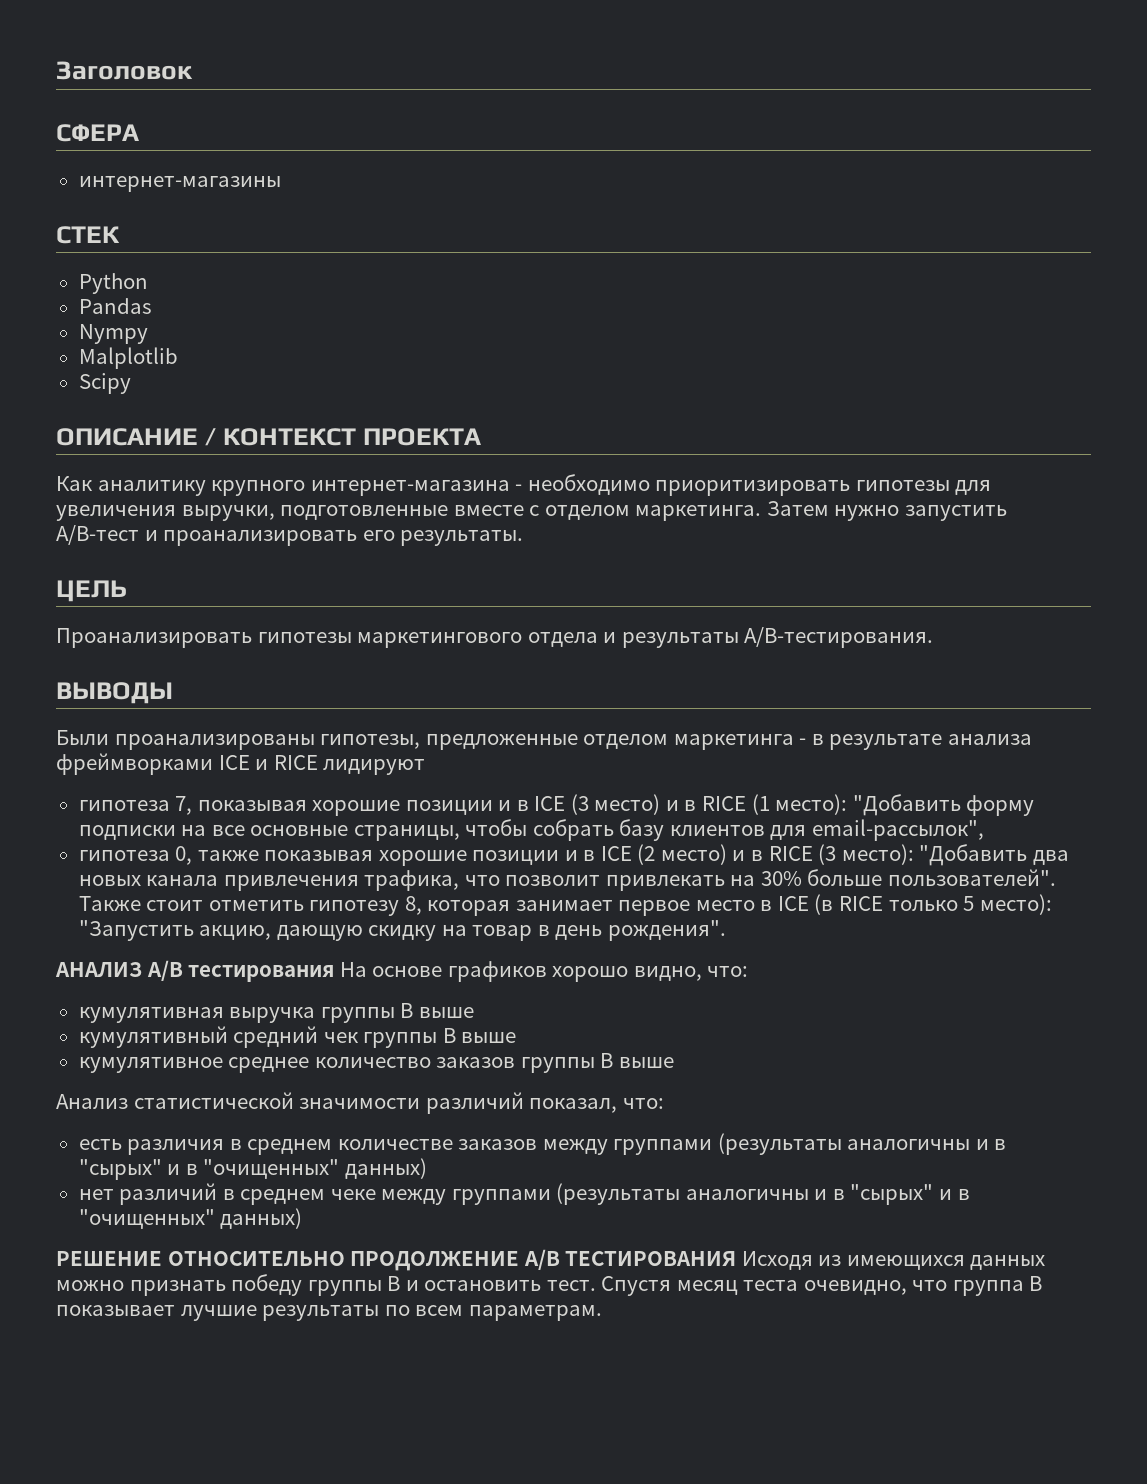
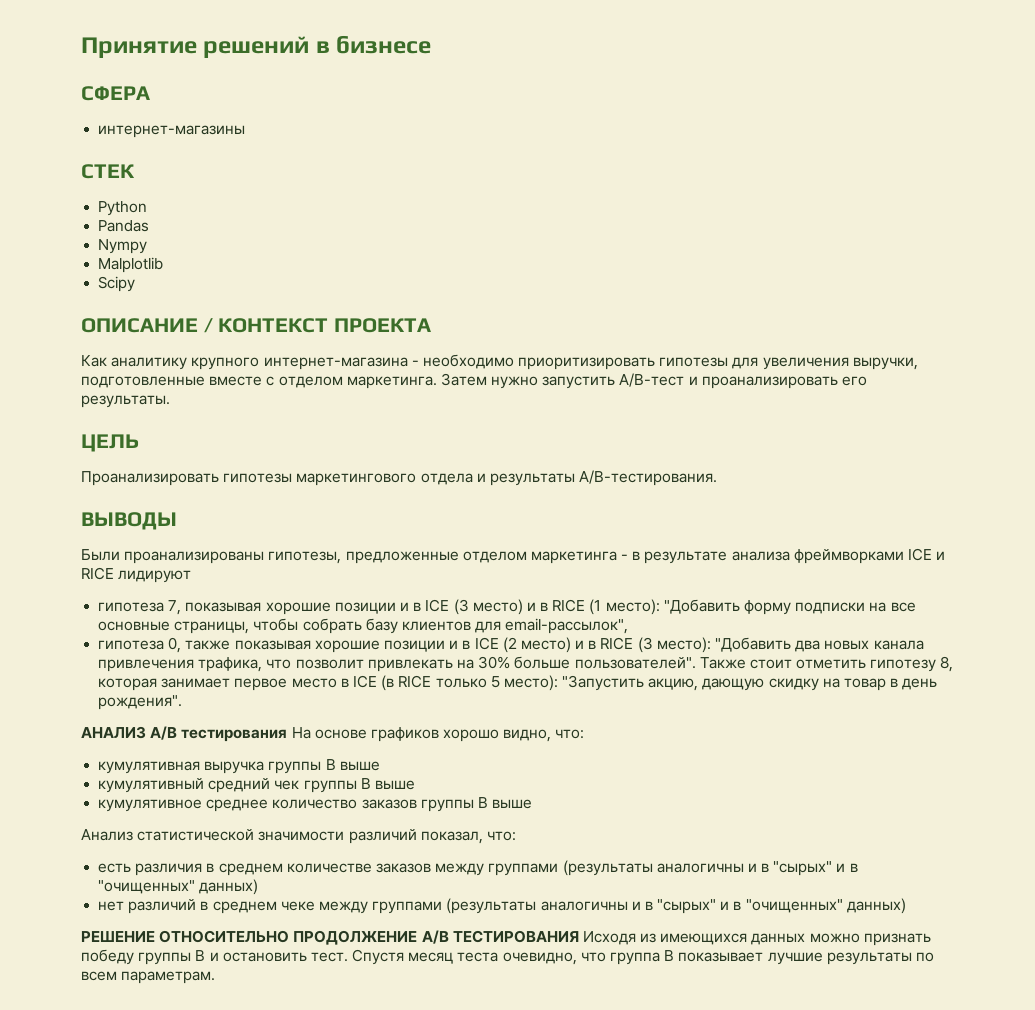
- Заголовок
+ Принятие решений в бизнесе

